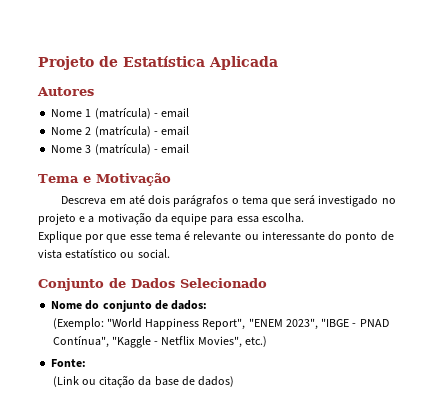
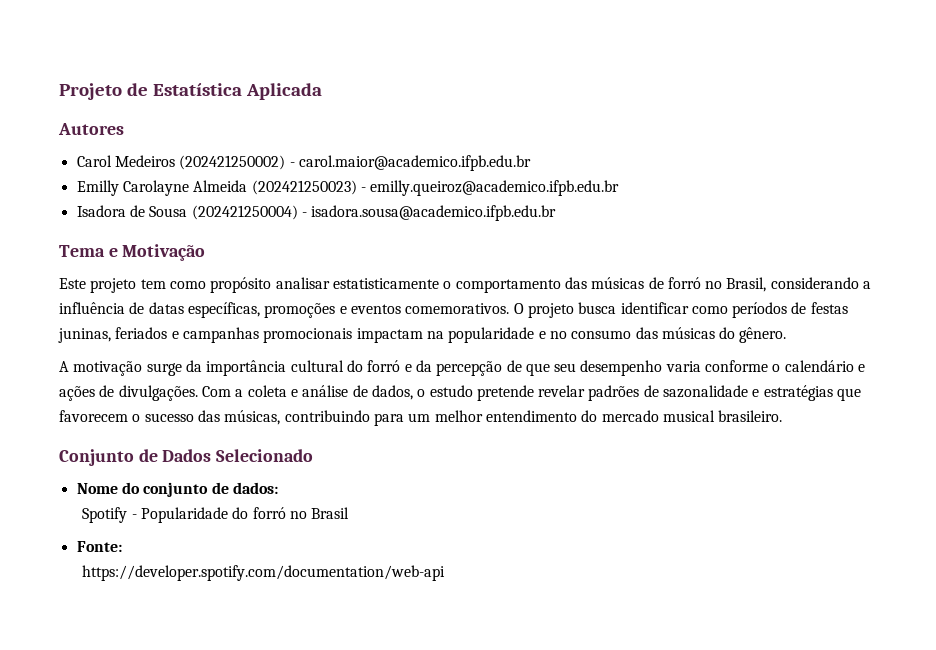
- Nome 1 (matrícula) - email
- Nome 2 (matrícula) - email
- Nome 3 (matrícula) - email
+ Carol Medeiros (202421250002) - carol.maior@academico.ifpb.edu.br
+ Emilly Carolayne Almeida (202421250023) - emilly.queiroz@academico.ifpb.edu.br
+ Isadora de Sousa (202421250004) - isadora.sousa@academico.ifpb.edu.br
  Tema e Motivação
- Descreva em até dois parágrafos o tema que será investigado no projeto e a motivação da equipe para essa escolha.
- Explique por que esse tema é relevante ou interessante do ponto de vista estatístico ou social.
+ Este projeto tem como propósito analisar estatisticamente o comportamento das músicas de forró no Brasil, considerando a influência de datas específicas, promoções e eventos comemorativos. O projeto busca identificar como períodos de festas juninas, feriados e campanhas promocionais impactam na popularidade e no consumo das músicas do gênero.
+ A motivação surge da importância cultural do forró e da percepção de que seu desempenho varia conforme o calendário e ações de divulgações. Com a coleta e análise de dados, o estudo pretende revelar padrões de sazonalidade e estratégias que favorecem o sucesso das músicas, contribuindo para um melhor entendimento do mercado musical brasileiro.
- (Exemplo: "World Happiness Report", "ENEM 2023", "IBGE - PNAD Contínua", "Kaggle - Netflix Movies", etc.)
+ Spotify - Popularidade do forró no Brasil
  Fonte:
- (Link ou citação da base de dados)
+ https://developer.spotify.com/documentation/web-api

